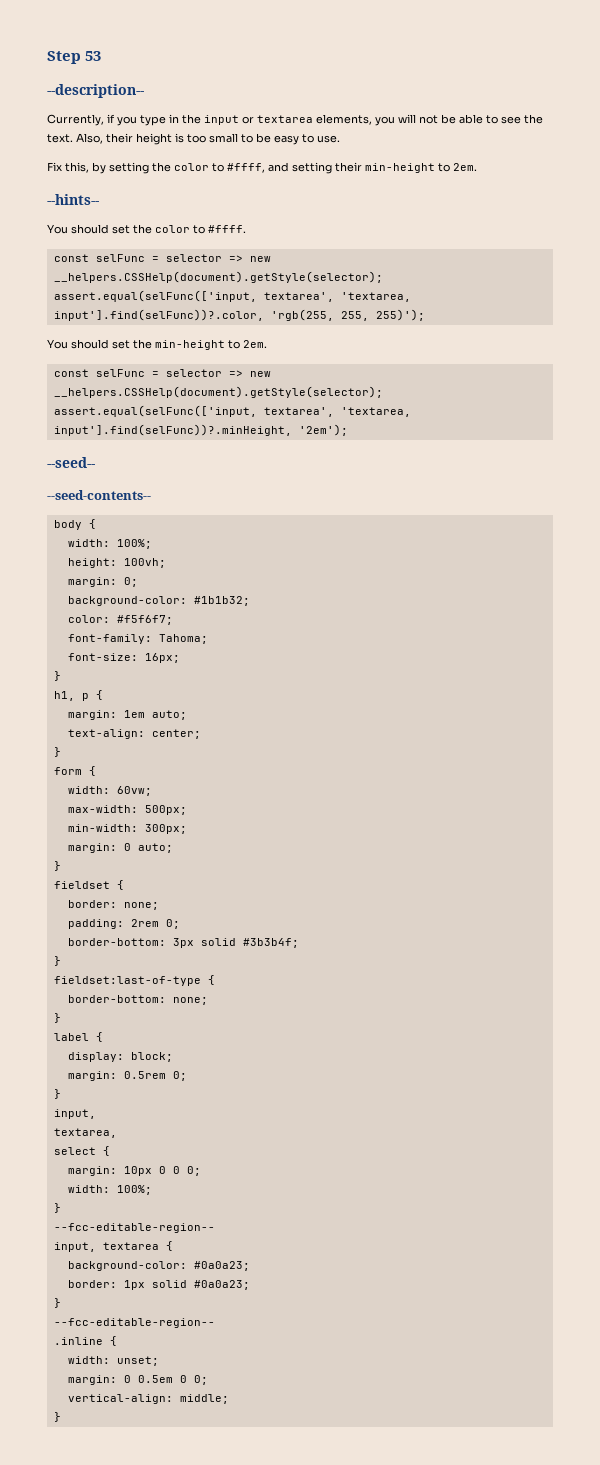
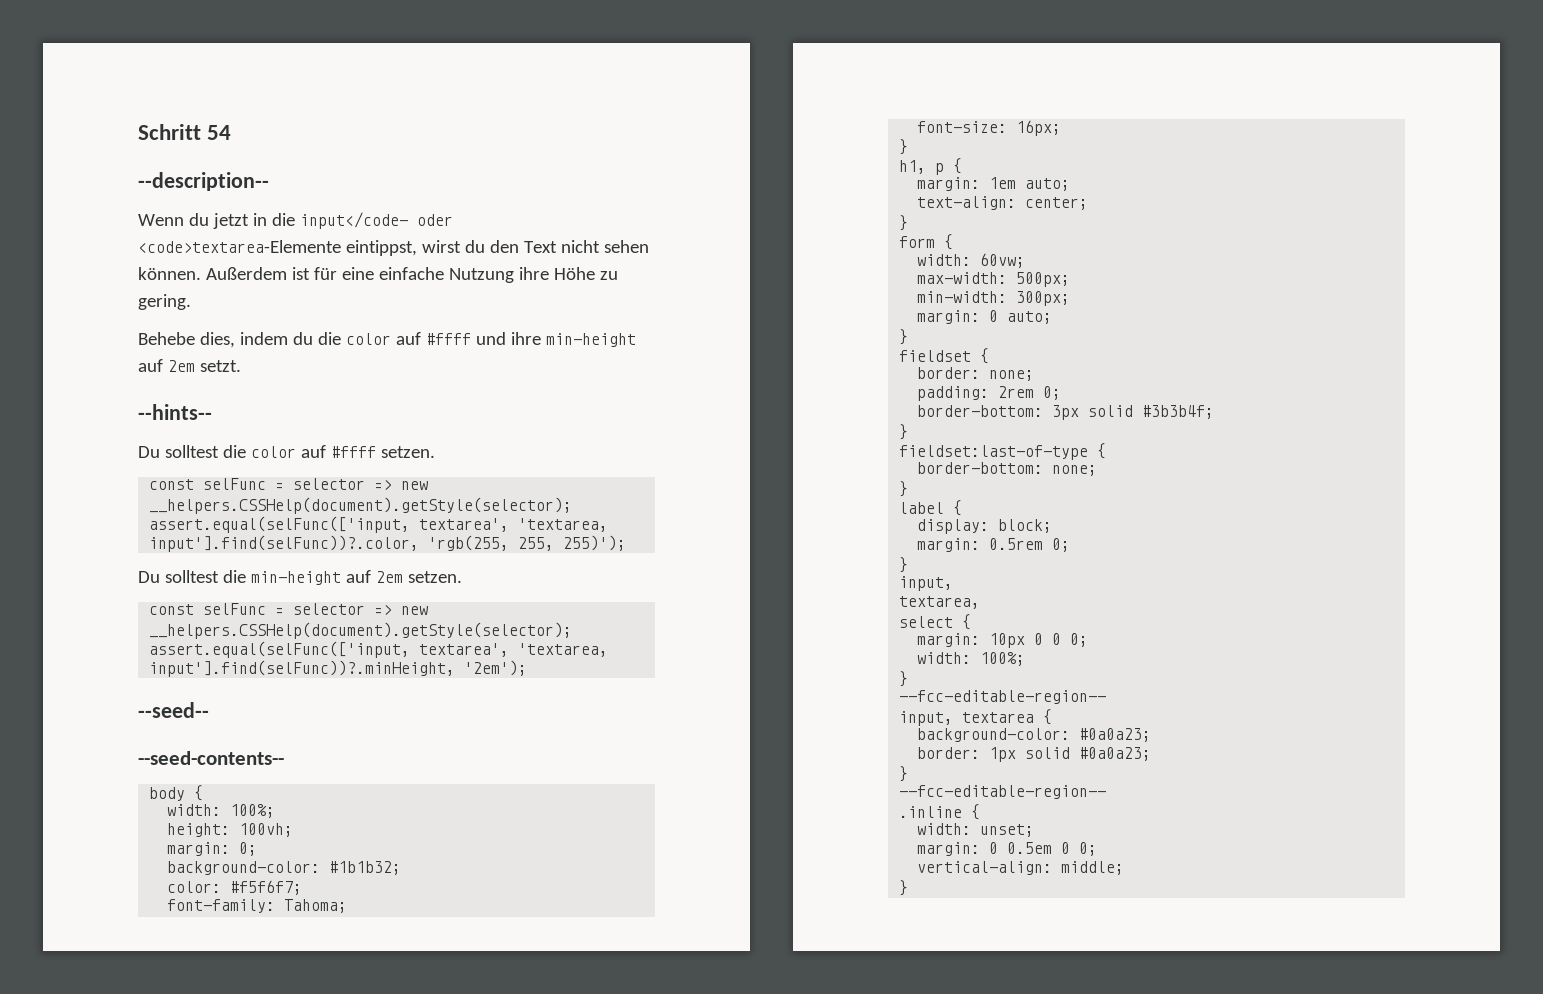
- Step 53
+ Schritt 54
- Currently, if you type in the input or textarea elements, you will not be able to see the text. Also, their height is too small to be easy to use.
- Fix this, by setting the color to #ffff, and setting their min-height to 2em.
+ Wenn du jetzt in die input</code- oder <code>textarea-Elemente eintippst, wirst du den Text nicht sehen können. Außerdem ist für eine einfache Nutzung ihre Höhe zu gering.
+ Behebe dies, indem du die color auf #ffff und ihre min-height auf 2em setzt.
  --hints--
- You should set the color to #ffff.
+ Du solltest die color auf #ffff setzen.
- You should set the min-height to 2em.
+ Du solltest die min-height auf 2em setzen.

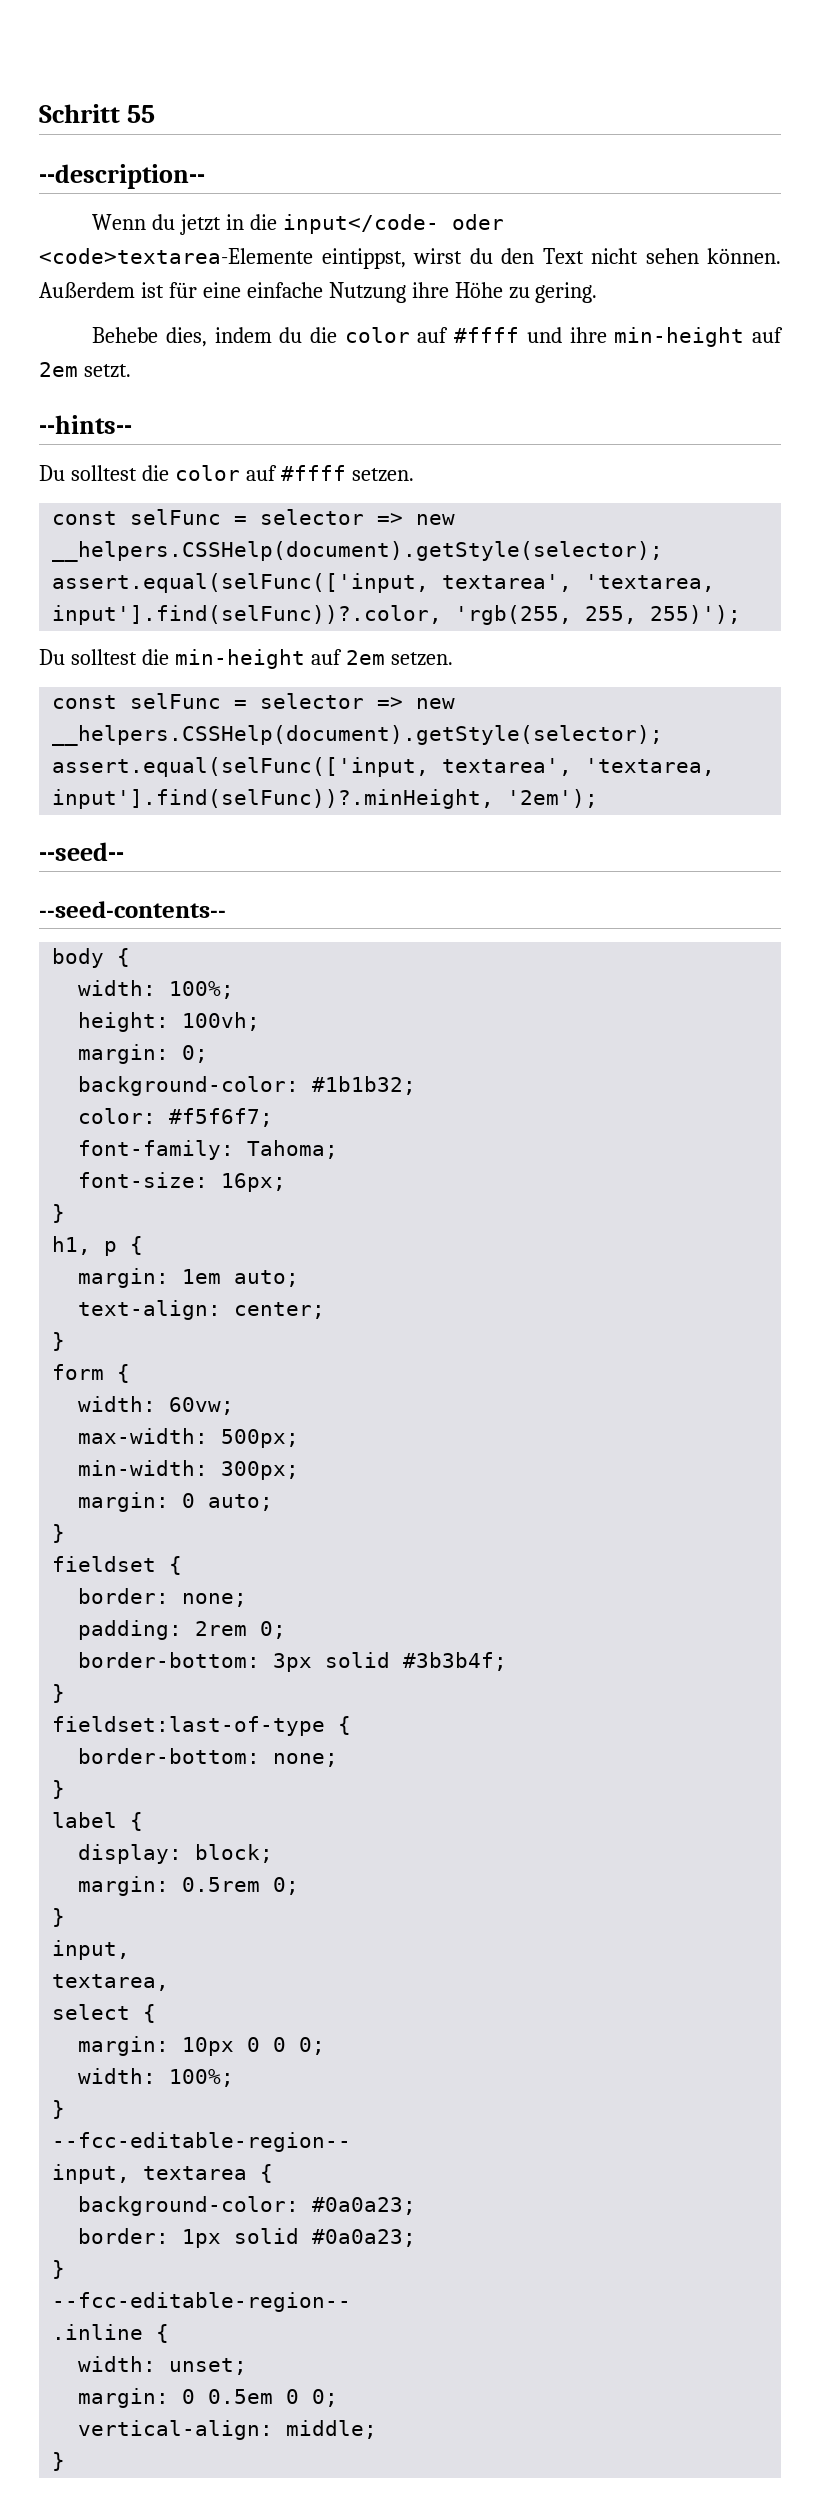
- Schritt 54
+ Schritt 55

